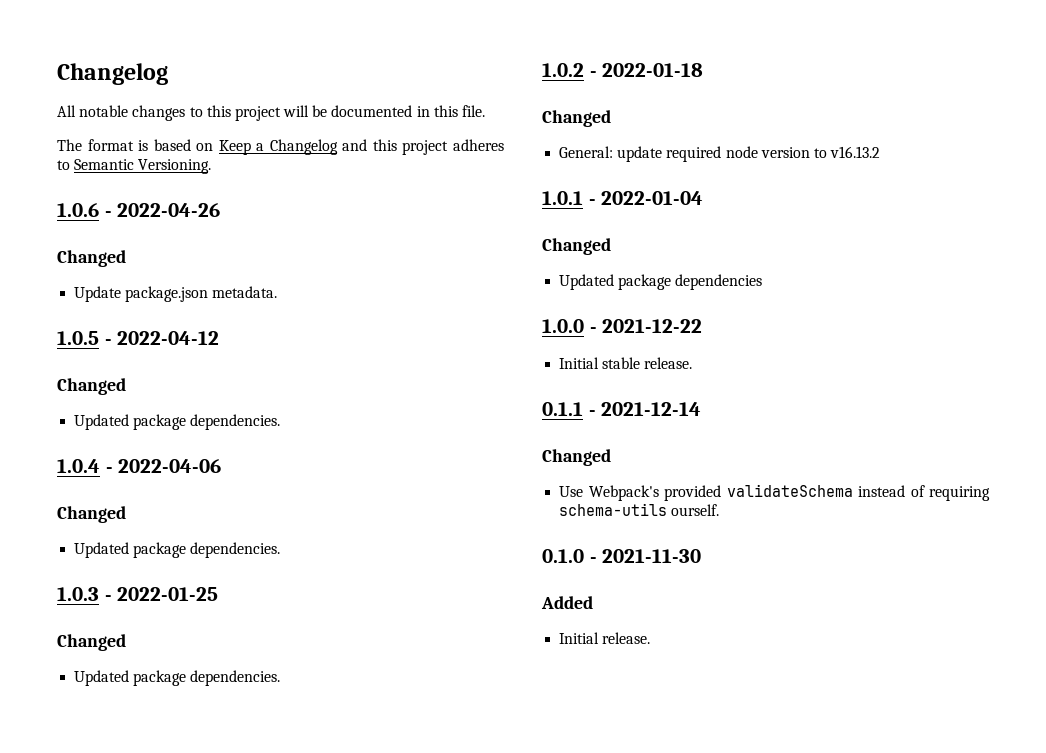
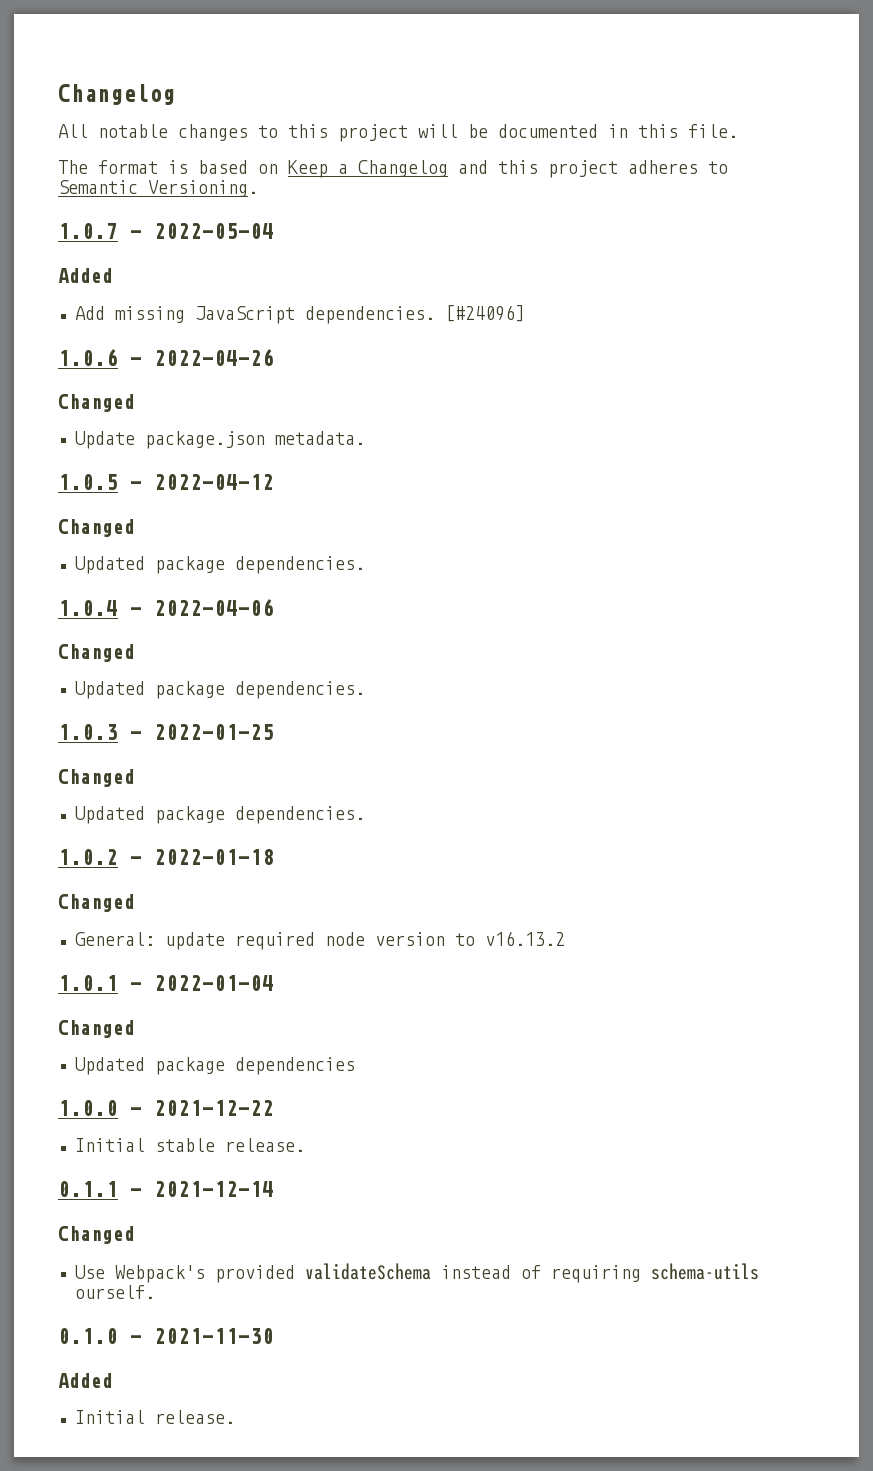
+ 1.0.7 - 2022-05-04
+ Added
+ Add missing JavaScript dependencies. [#24096]

